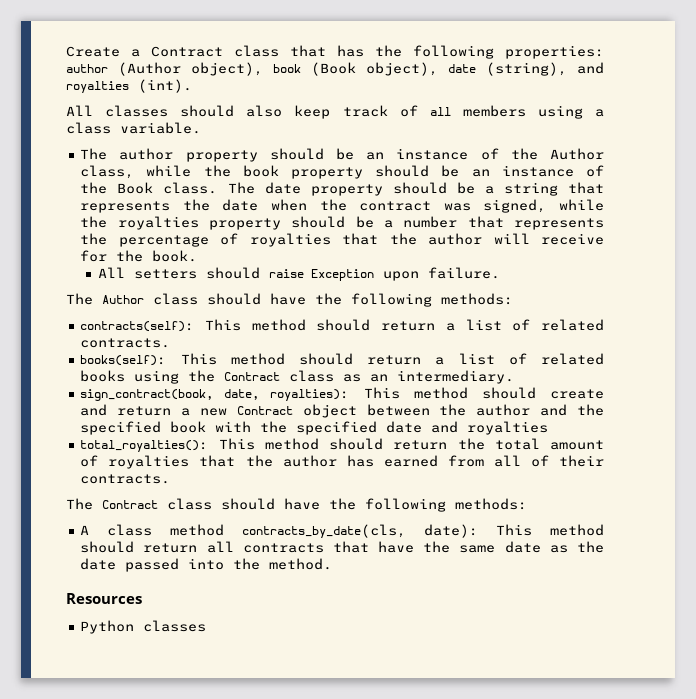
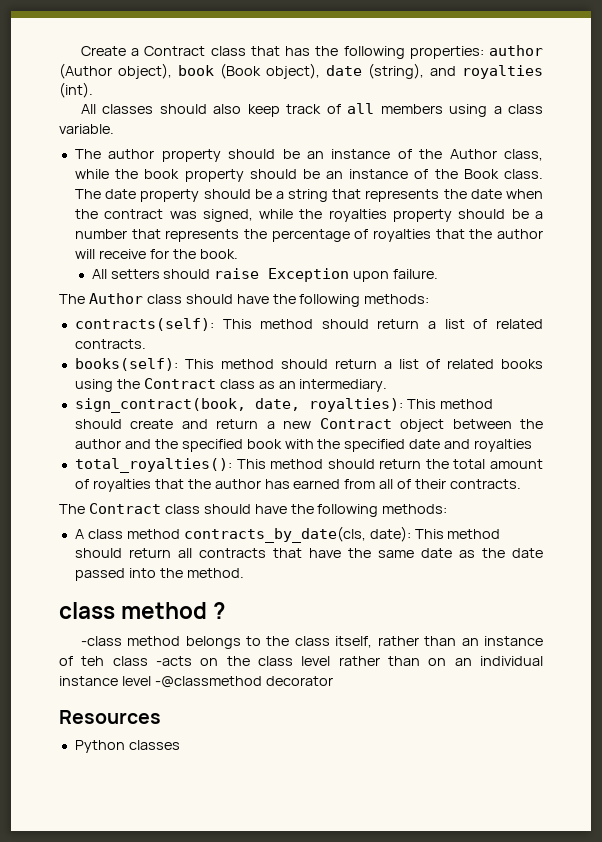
+ class method ?
+ -class method belongs to the class itself, rather than an instance of teh class -acts on the class level rather than on an individual instance level -@classmethod decorator

